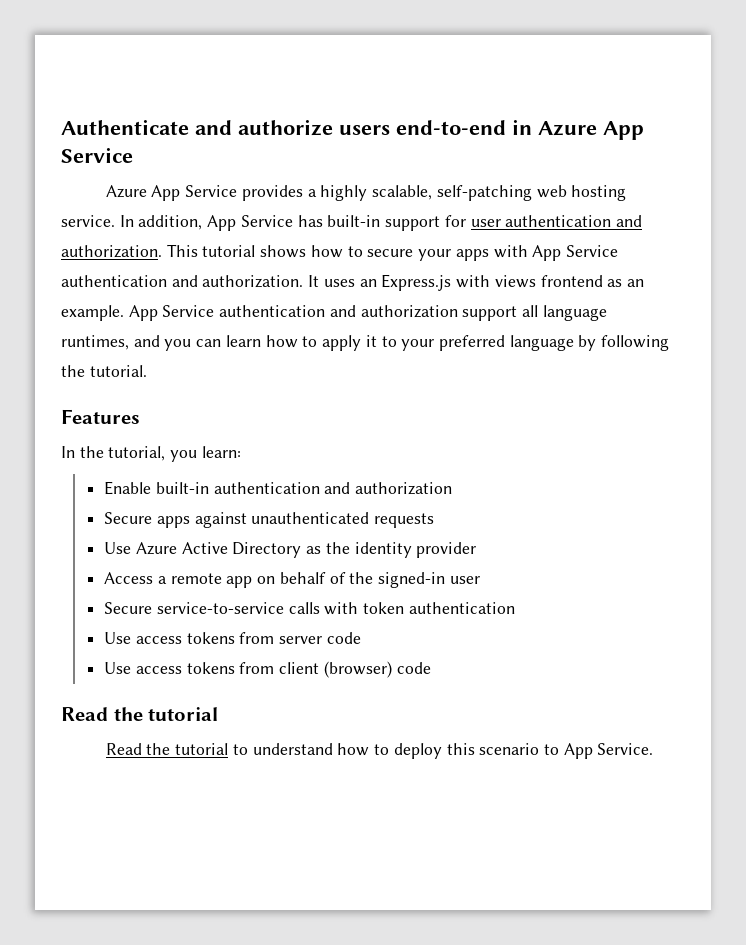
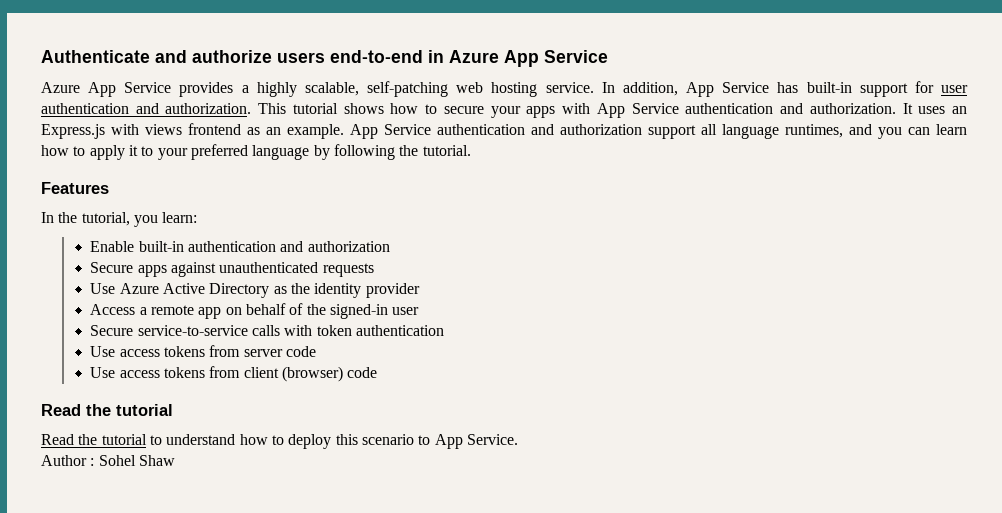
+ Author : Sohel Shaw

